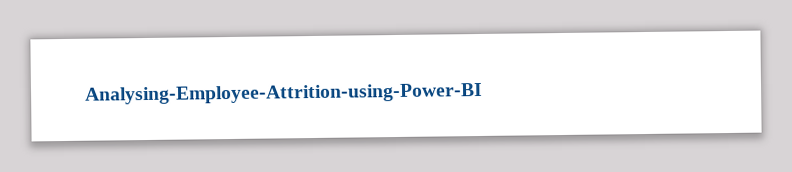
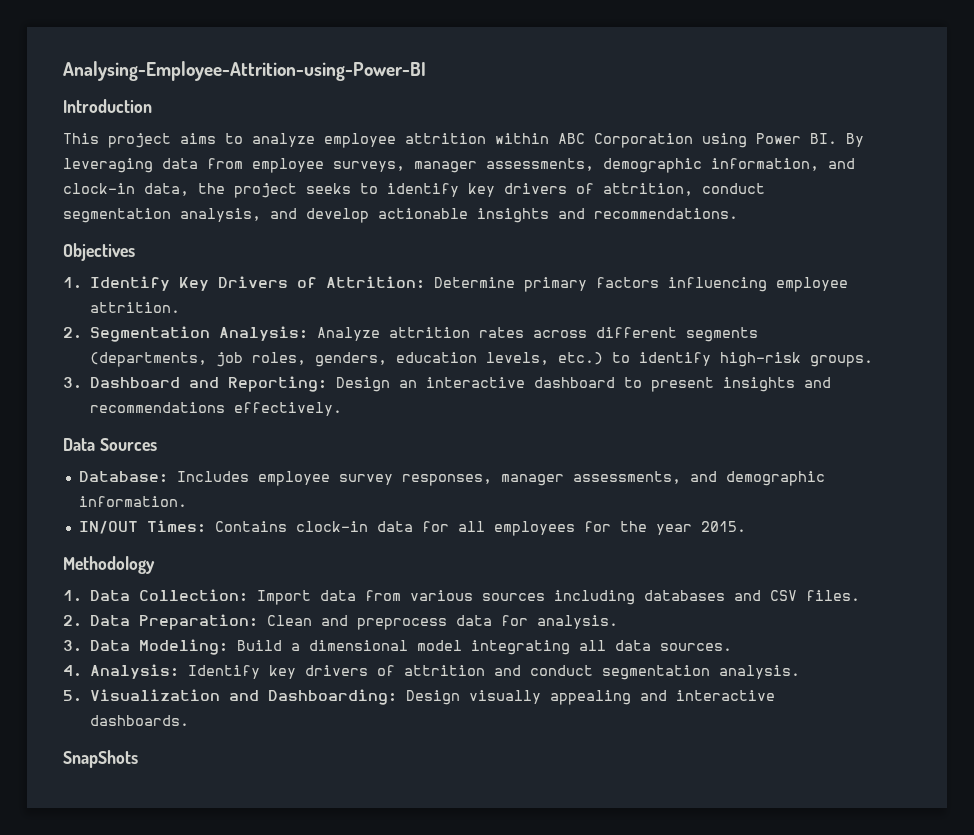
+ Introduction
+ This project aims to analyze employee attrition within ABC Corporation using Power BI. By leveraging data from employee surveys, manager assessments, demographic information, and clock-in data, the project seeks to identify key drivers of attrition, conduct segmentation analysis, and develop actionable insights and recommendations.
+ Objectives
+ 1. Identify Key Drivers of Attrition: Determine primary factors influencing employee attrition.
+ 2. Segmentation Analysis: Analyze attrition rates across different segments (departments, job roles, genders, education levels, etc.) to identify high-risk groups.
+ 3. Dashboard and Reporting: Design an interactive dashboard to present insights and recommendations effectively.
+ Data Sources
+ Database: Includes employee survey responses, manager assessments, and demographic information.
+ IN/OUT Times: Contains clock-in data for all employees for the year 2015.
+ Methodology
+ 1. Data Collection: Import data from various sources including databases and CSV files.
+ 2. Data Preparation: Clean and preprocess data for analysis.
+ 3. Data Modeling: Build a dimensional model integrating all data sources.
+ 4. Analysis: Identify key drivers of attrition and conduct segmentation analysis.
+ 5. Visualization and Dashboarding: Design visually appealing and interactive dashboards.
+ SnapShots

